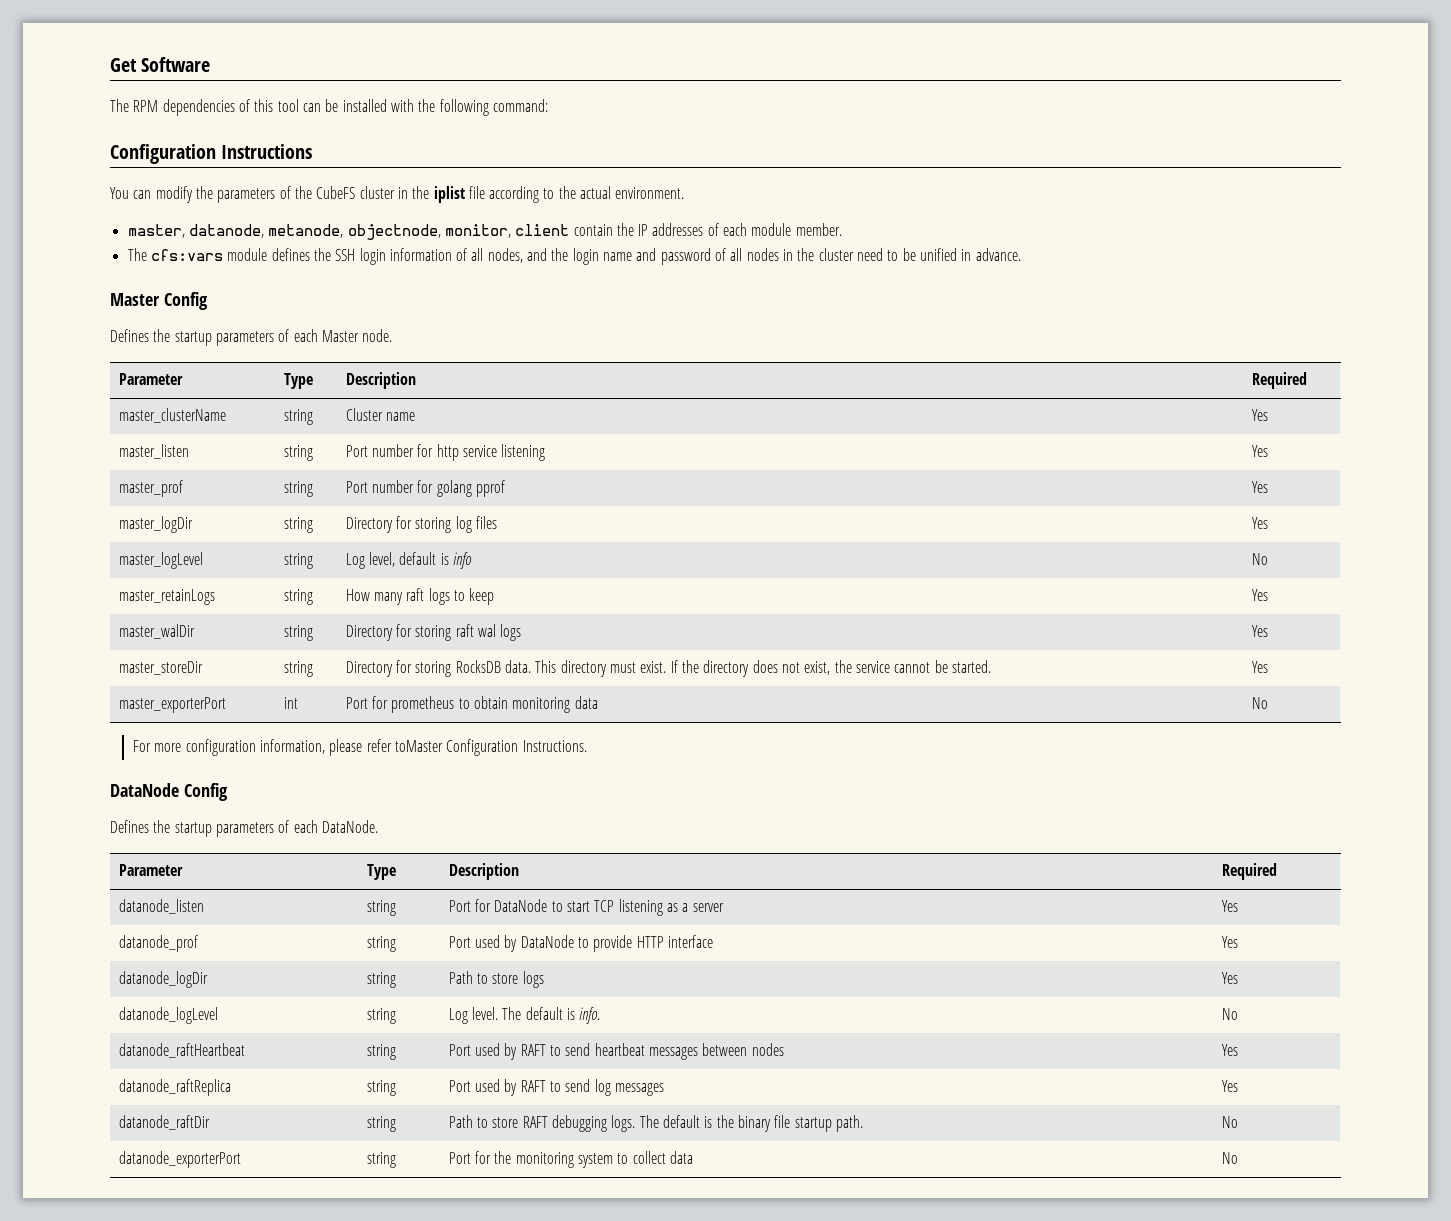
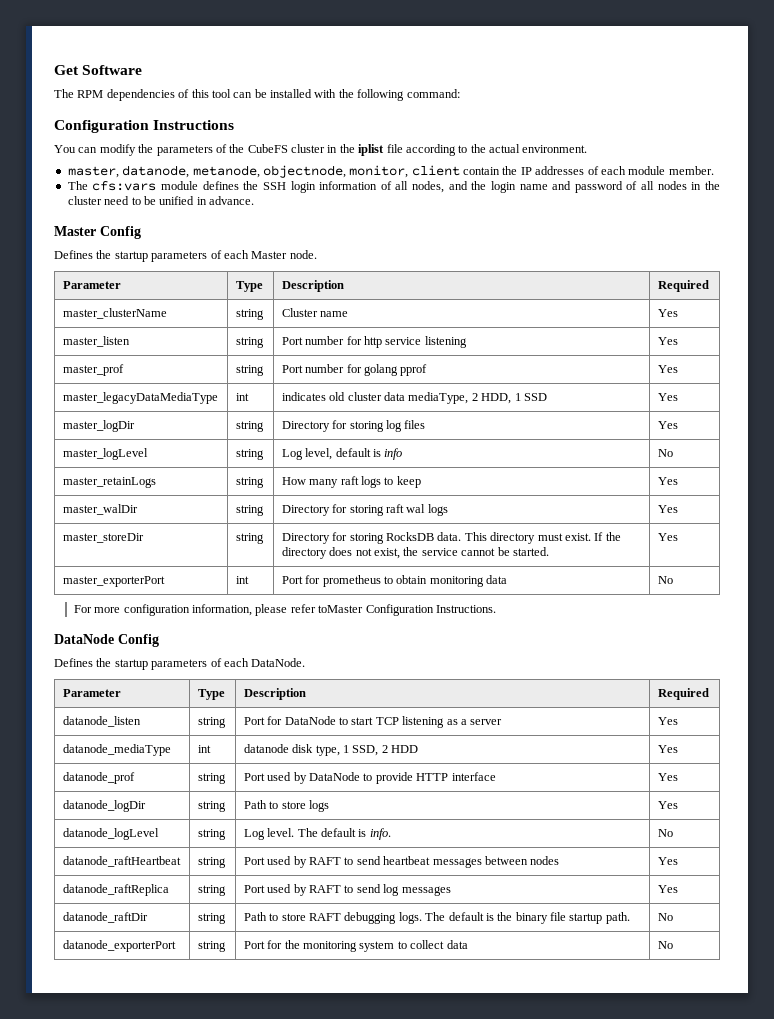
+ master_legacyDataMediaType | int | indicates old cluster data mediaType, 2 HDD, 1 SSD | Yes
+ datanode_mediaType | int | datanode disk type, 1 SSD, 2 HDD | Yes

